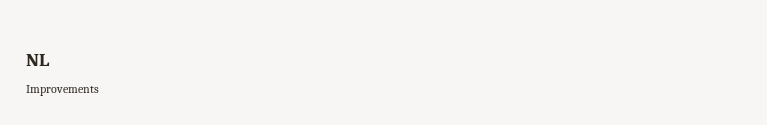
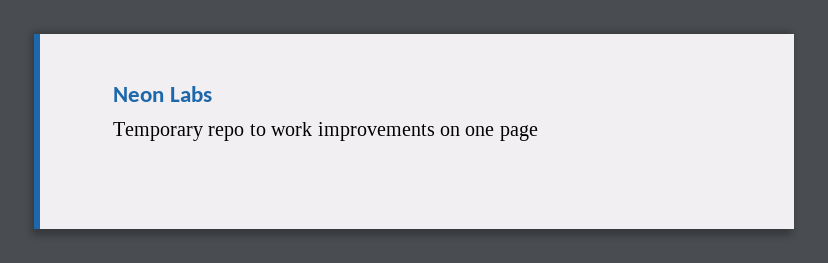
- NL
- Improvements
+ Neon Labs
+ Temporary repo to work improvements on one page

